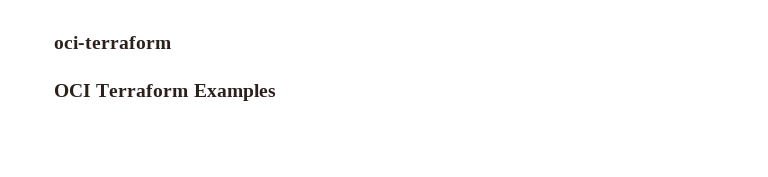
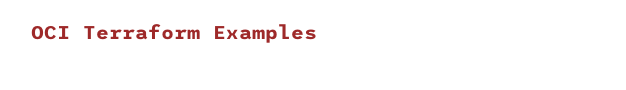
- oci-terraform

